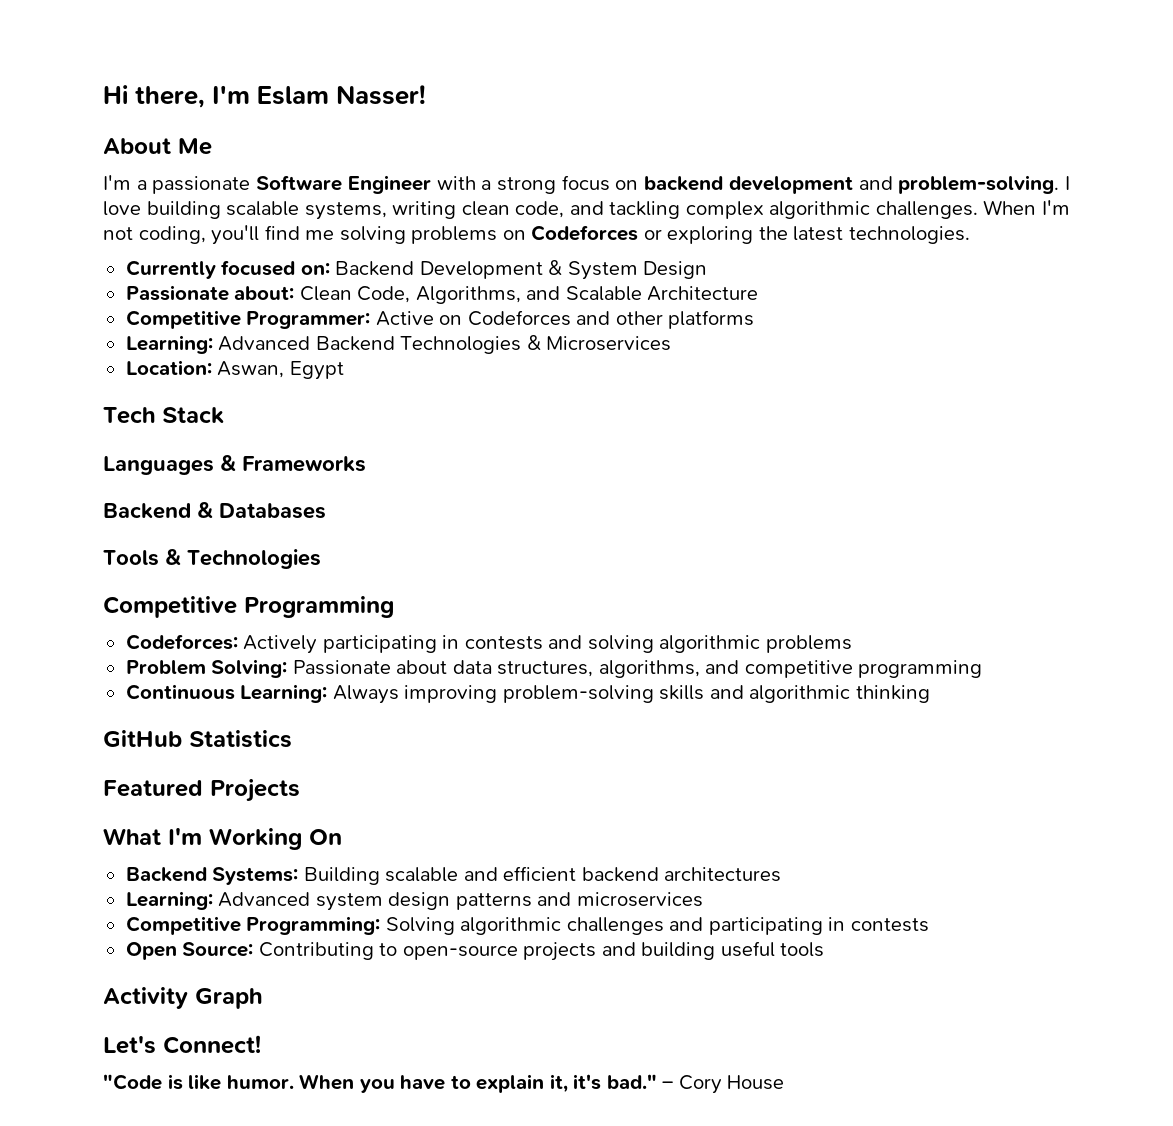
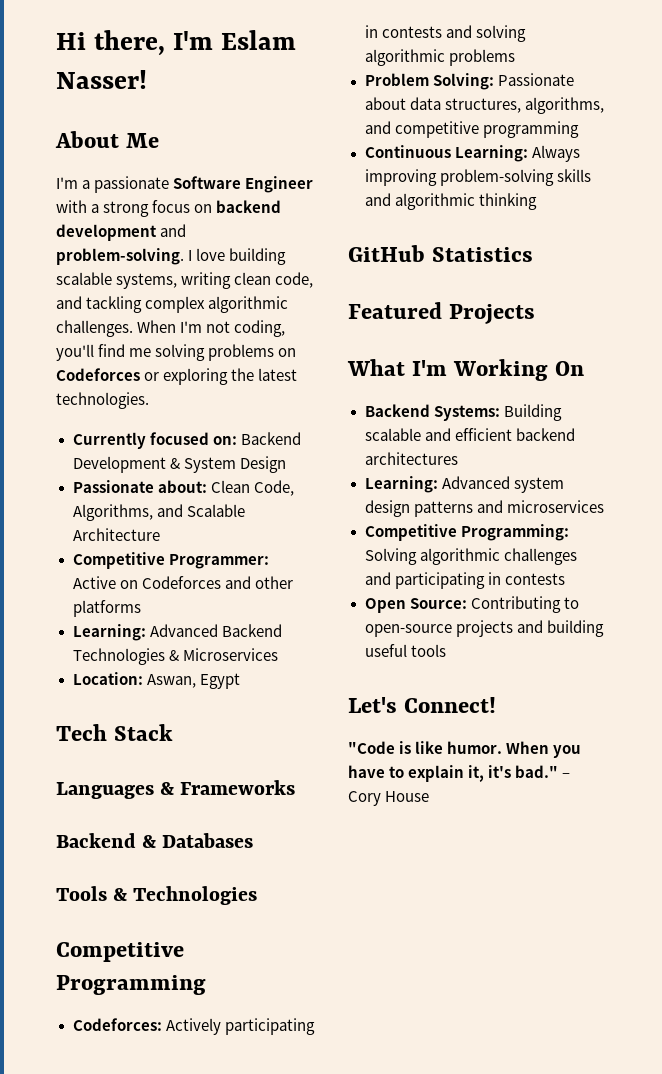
- Activity Graph

